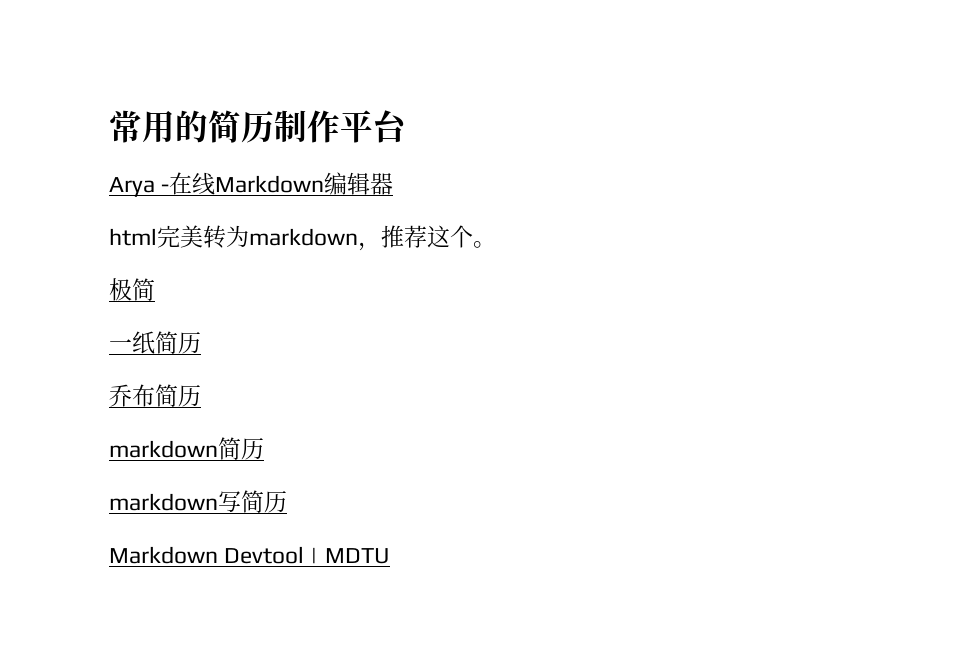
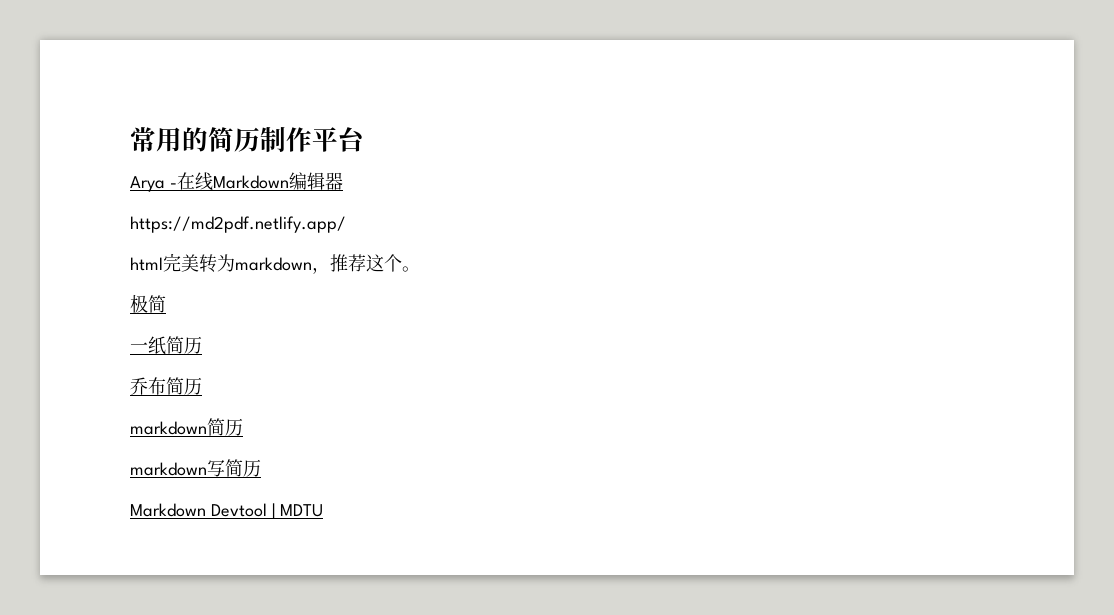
+ https://md2pdf.netlify.app/

